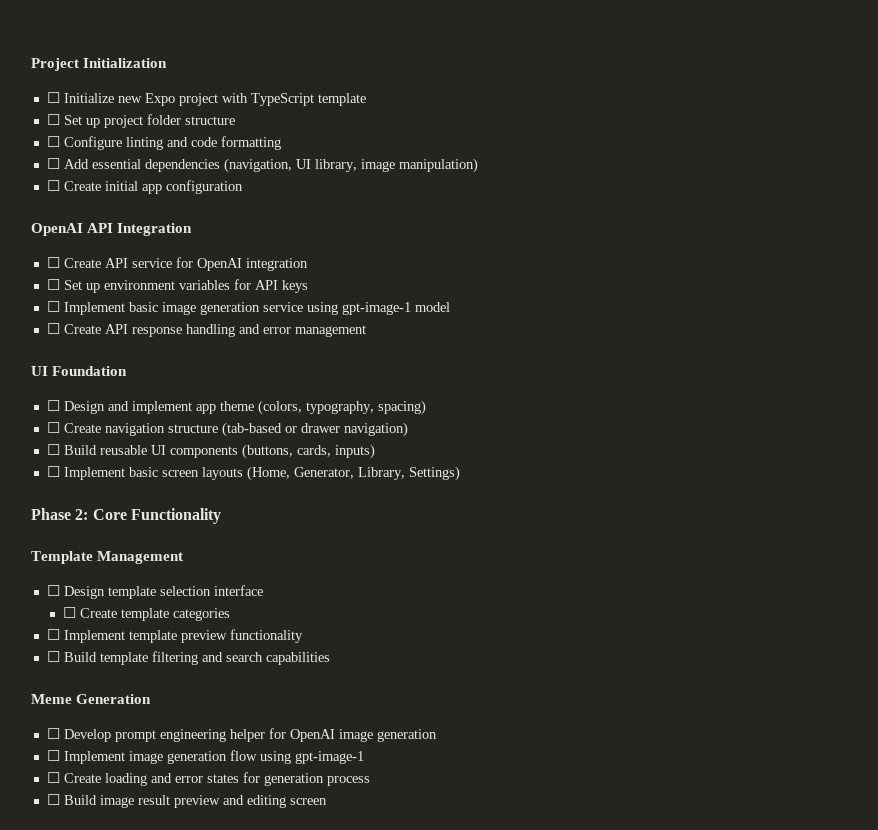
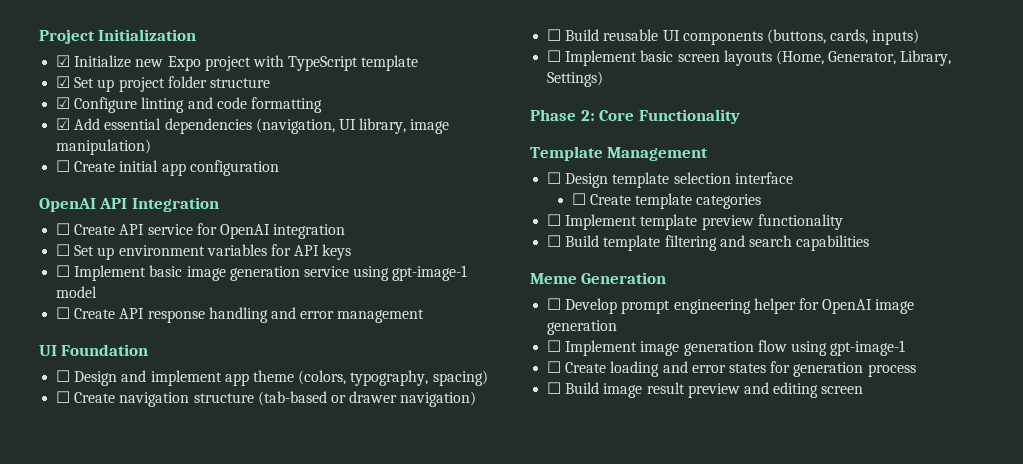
- ☐ Initialize new Expo project with TypeScript template
+ ☑ Initialize new Expo project with TypeScript template
- ☐ Set up project folder structure
+ ☑ Set up project folder structure
- ☐ Configure linting and code formatting
+ ☑ Configure linting and code formatting
- ☐ Add essential dependencies (navigation, UI library, image manipulation)
+ ☑ Add essential dependencies (navigation, UI library, image manipulation)

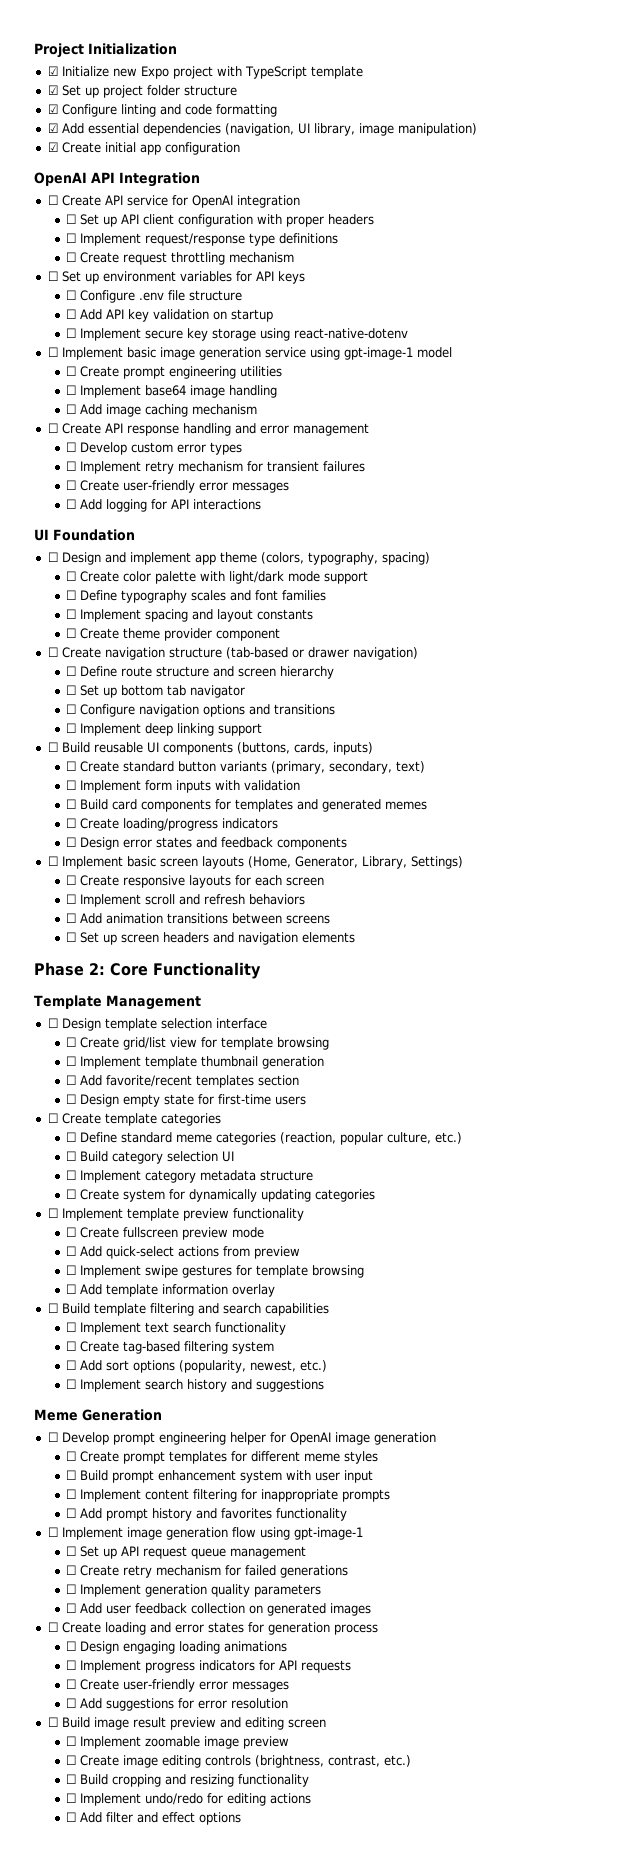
- ☐ Create initial app configuration
+ ☑ Create initial app configuration
+ ☐ Set up API client configuration with proper headers
+ ☐ Implement request/response type definitions
+ ☐ Create request throttling mechanism
+ ☐ Configure .env file structure
+ ☐ Add API key validation on startup
+ ☐ Implement secure key storage using react-native-dotenv
+ ☐ Create prompt engineering utilities
+ ☐ Implement base64 image handling
+ ☐ Add image caching mechanism
+ ☐ Develop custom error types
+ ☐ Implement retry mechanism for transient failures
+ ☐ Create user-friendly error messages
+ ☐ Add logging for API interactions
+ ☐ Create color palette with light/dark mode support
+ ☐ Define typography scales and font families
+ ☐ Implement spacing and layout constants
+ ☐ Create theme provider component
+ ☐ Define route structure and screen hierarchy
+ ☐ Set up bottom tab navigator
+ ☐ Configure navigation options and transitions
+ ☐ Implement deep linking support
+ ☐ Create standard button variants (primary, secondary, text)
+ ☐ Implement form inputs with validation
+ ☐ Build card components for templates and generated memes
+ ☐ Create loading/progress indicators
+ ☐ Design error states and feedback components
+ ☐ Create responsive layouts for each screen
+ ☐ Implement scroll and refresh behaviors
+ ☐ Add animation transitions between screens
+ ☐ Set up screen headers and navigation elements
+ ☐ Create grid/list view for template browsing
+ ☐ Implement template thumbnail generation
+ ☐ Add favorite/recent templates section
+ ☐ Design empty state for first-time users
  ☐ Create template categories
+ ☐ Define standard meme categories (reaction, popular culture, etc.)
+ ☐ Build category selection UI
+ ☐ Implement category metadata structure
+ ☐ Create system for dynamically updating categories
+ ☐ Create fullscreen preview mode
+ ☐ Add quick-select actions from preview
+ ☐ Implement swipe gestures for template browsing
+ ☐ Add template information overlay
+ ☐ Implement text search functionality
+ ☐ Create tag-based filtering system
+ ☐ Add sort options (popularity, newest, etc.)
+ ☐ Implement search history and suggestions
+ ☐ Create prompt templates for different meme styles
+ ☐ Build prompt enhancement system with user input
+ ☐ Implement content filtering for inappropriate prompts
+ ☐ Add prompt history and favorites functionality
+ ☐ Set up API request queue management
+ ☐ Create retry mechanism for failed generations
+ ☐ Implement generation quality parameters
+ ☐ Add user feedback collection on generated images
+ ☐ Design engaging loading animations
+ ☐ Implement progress indicators for API requests
+ ☐ Create user-friendly error messages
+ ☐ Add suggestions for error resolution
+ ☐ Implement zoomable image preview
+ ☐ Create image editing controls (brightness, contrast, etc.)
+ ☐ Build cropping and resizing functionality
+ ☐ Implement undo/redo for editing actions
+ ☐ Add filter and effect options

